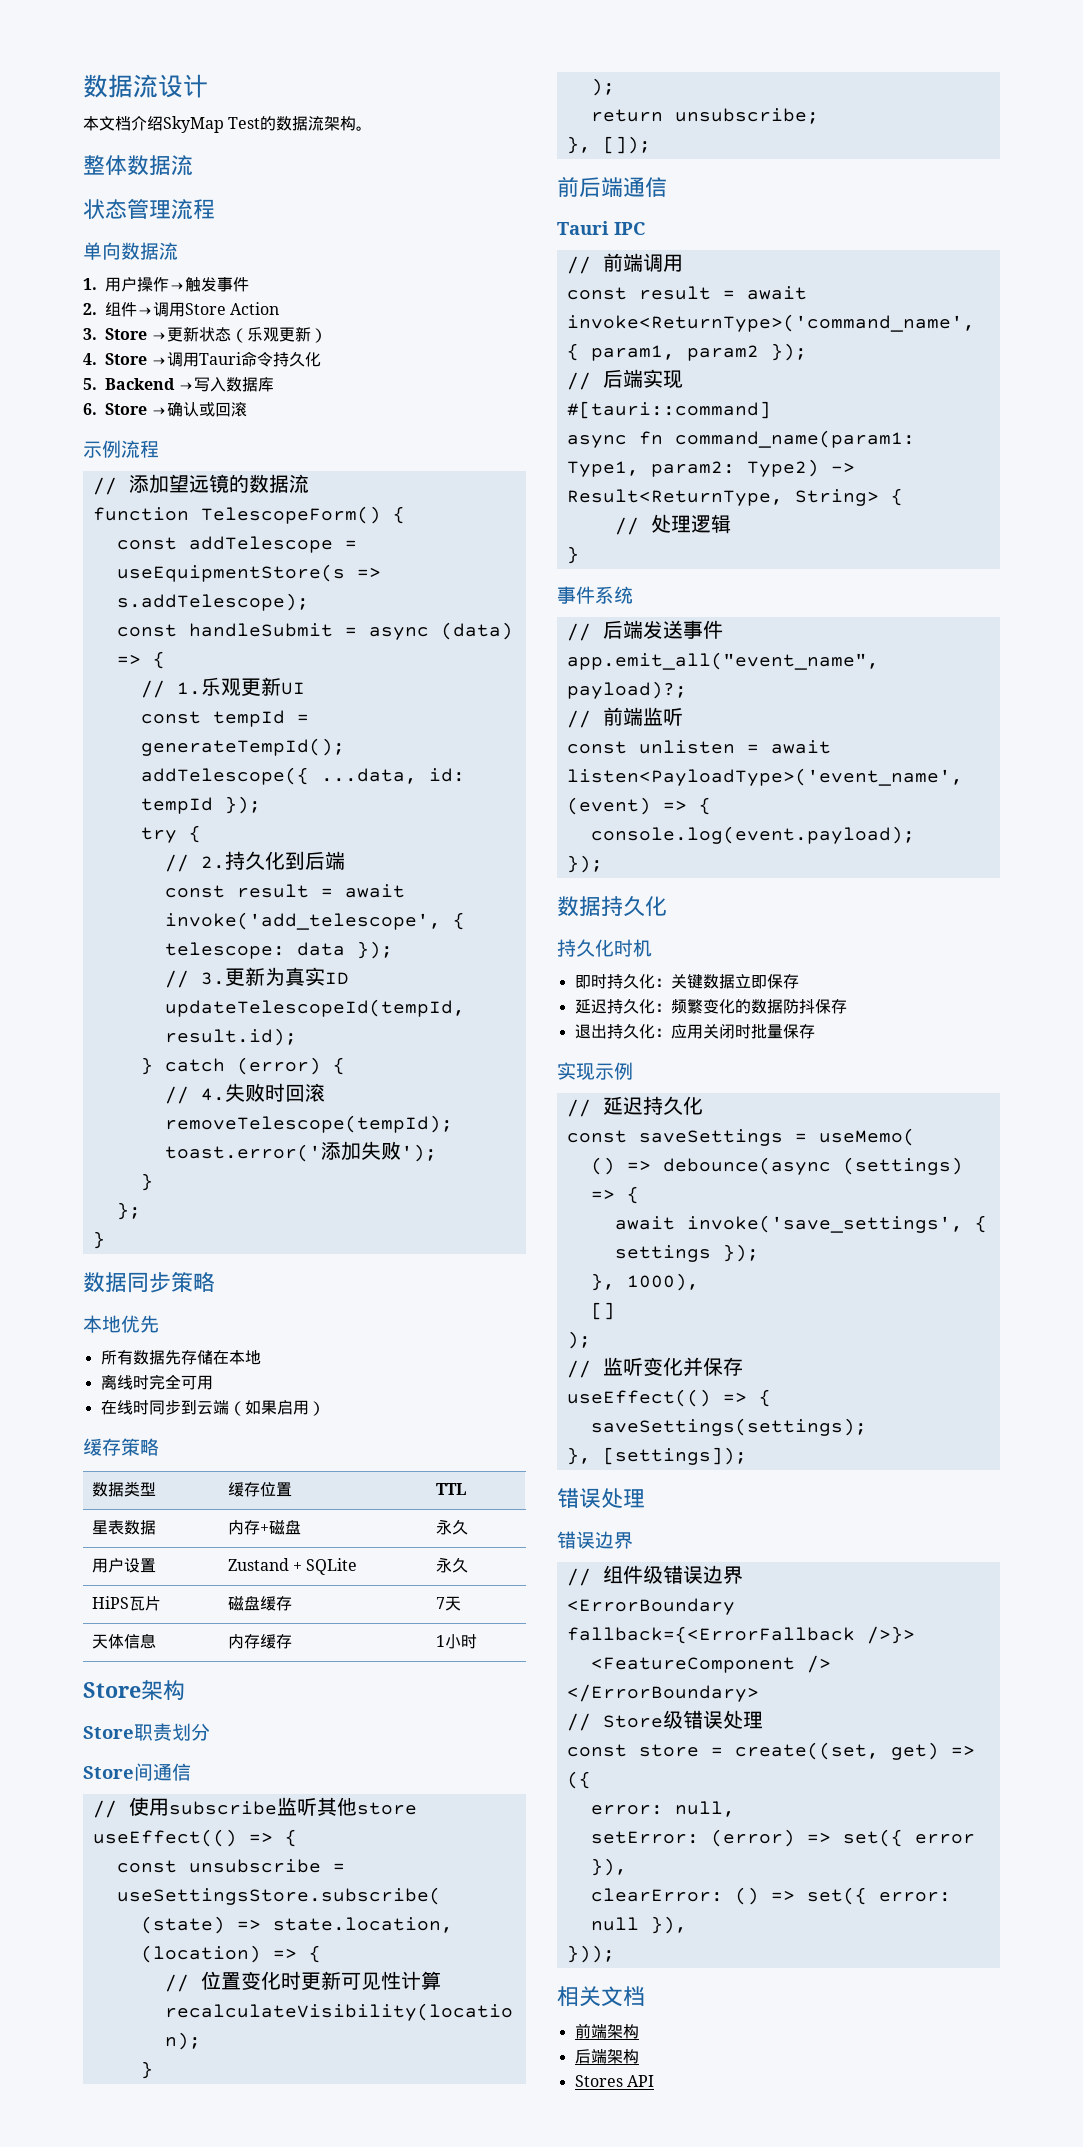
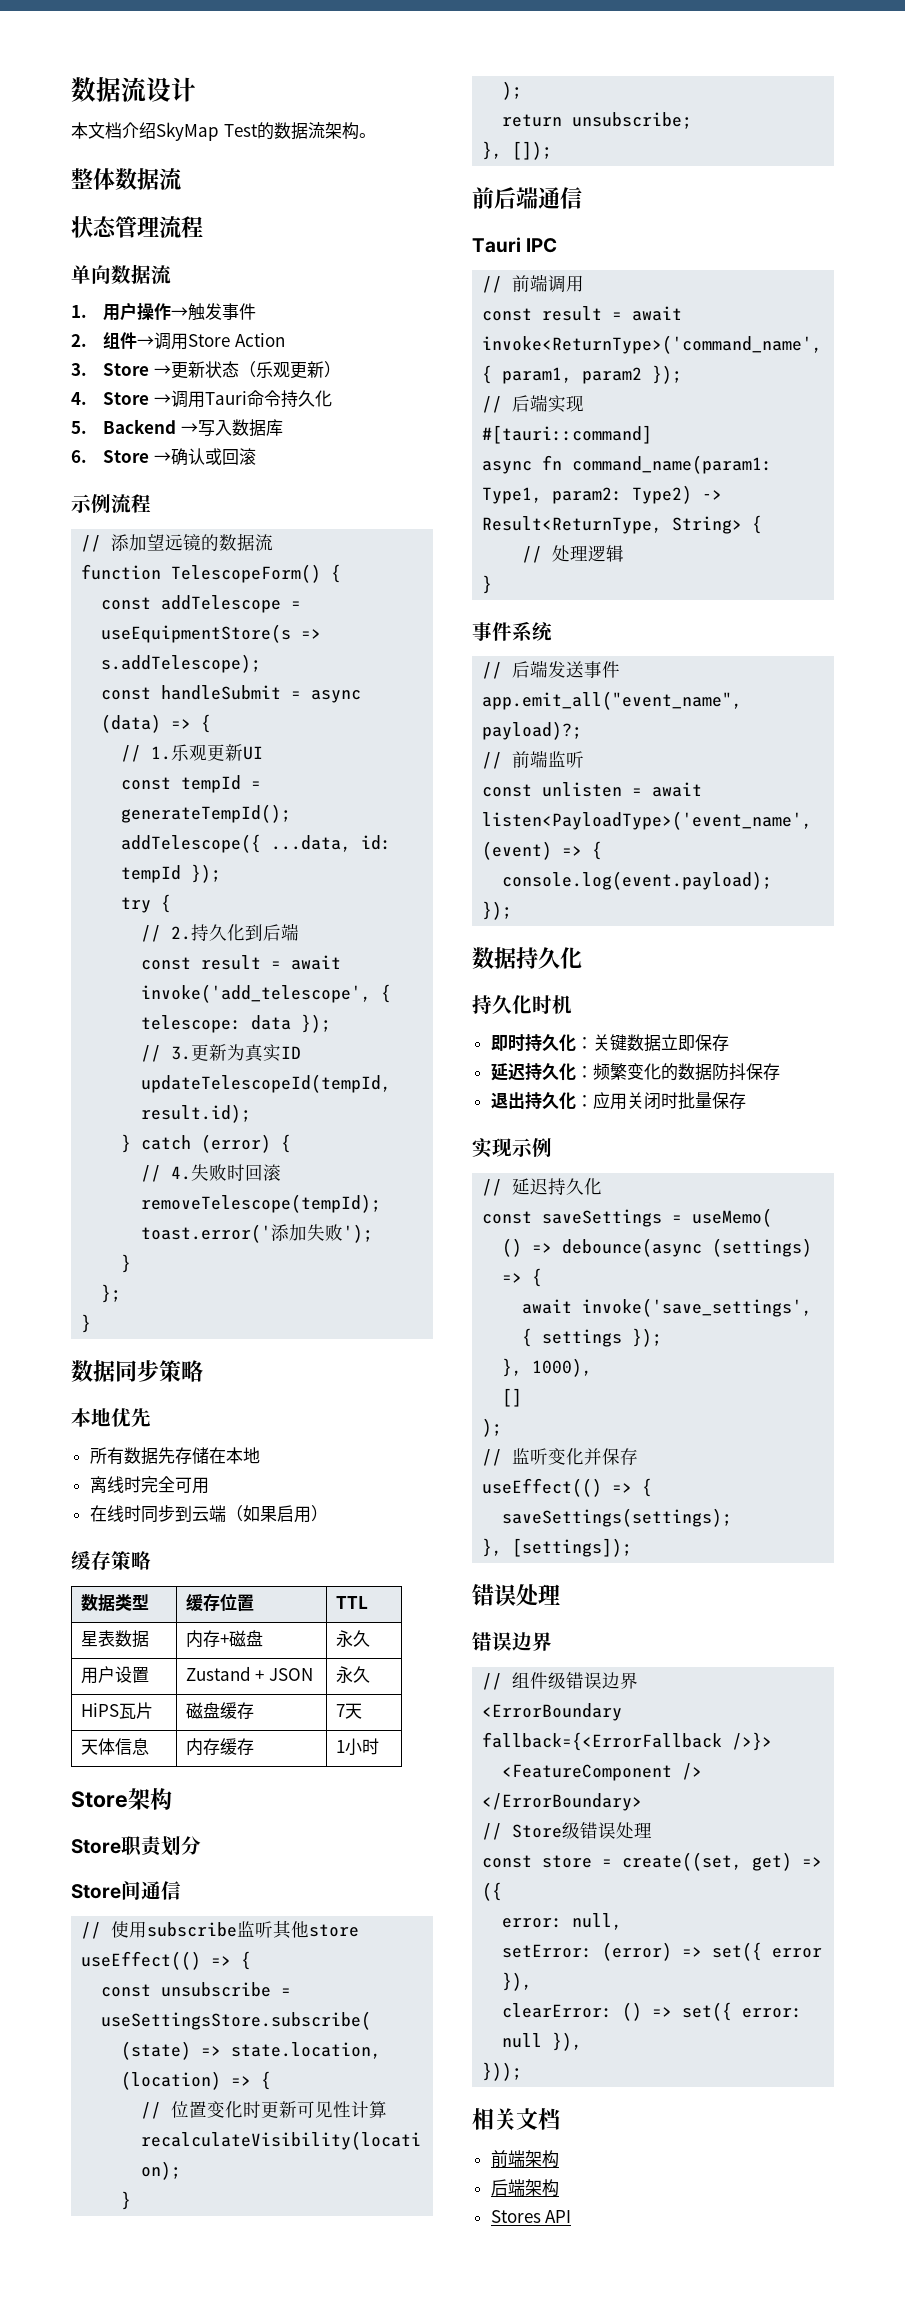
- 用户设置 | Zustand + SQLite | 永久
+ 用户设置 | Zustand + JSON | 永久

